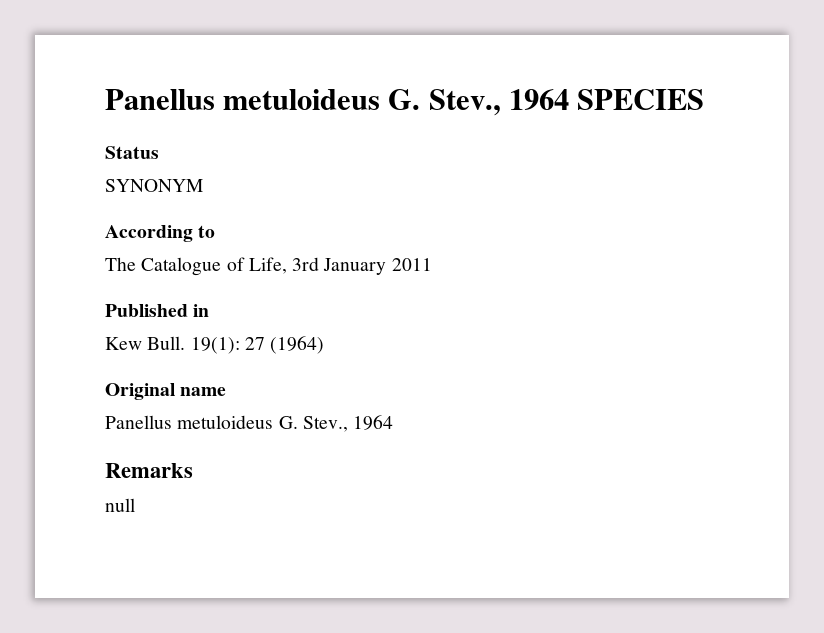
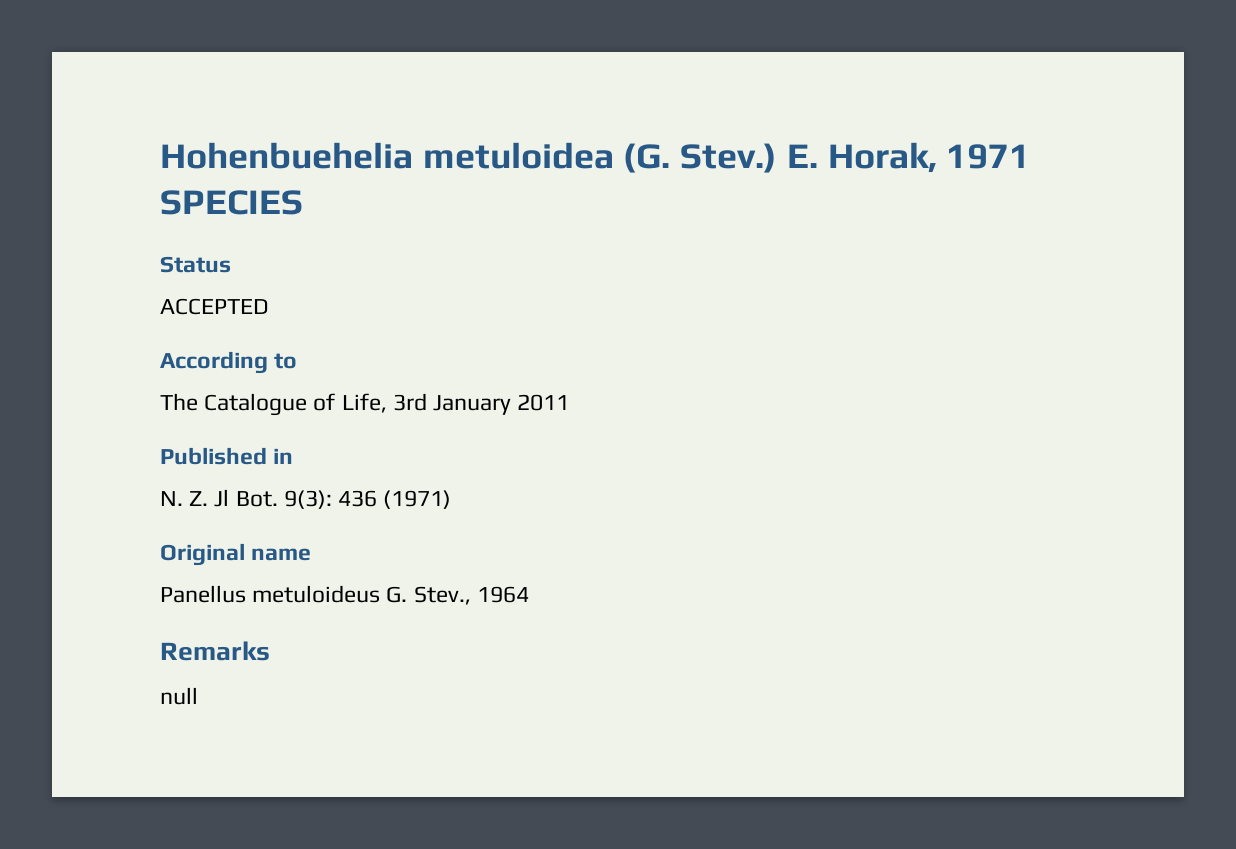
- Panellus metuloideus G. Stev., 1964 SPECIES
+ Hohenbuehelia metuloidea (G. Stev.) E. Horak, 1971 SPECIES
- SYNONYM
+ ACCEPTED
- Kew Bull. 19(1): 27 (1964)
+ N. Z. Jl Bot. 9(3): 436 (1971)

